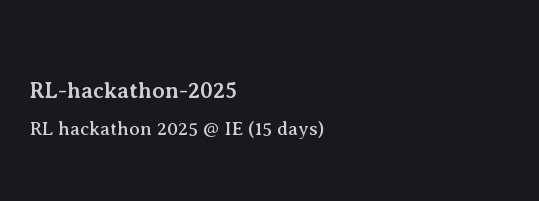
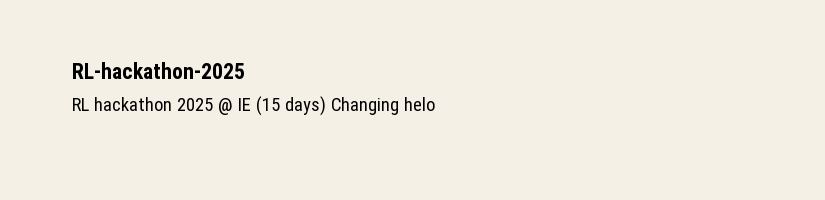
- RL hackathon 2025 @ IE (15 days)
+ RL hackathon 2025 @ IE (15 days) Changing helo

